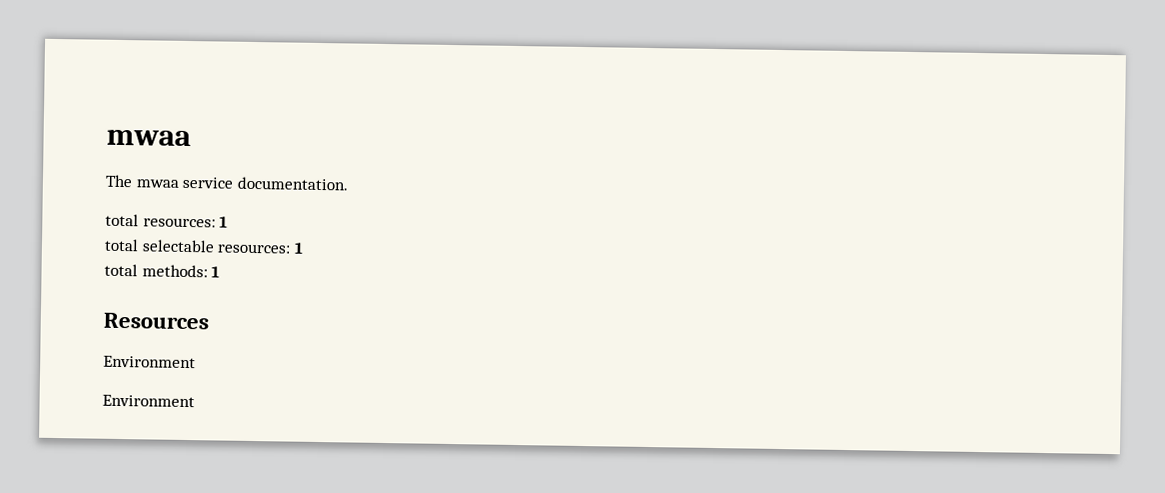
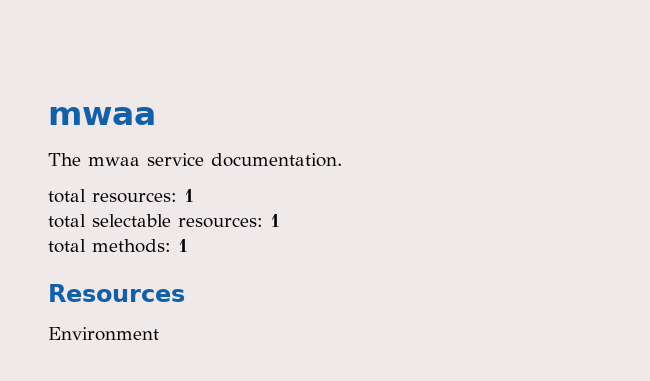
  Resources
- Environment

